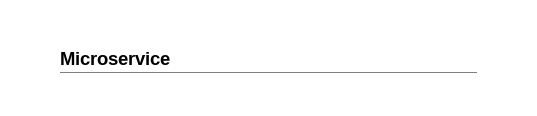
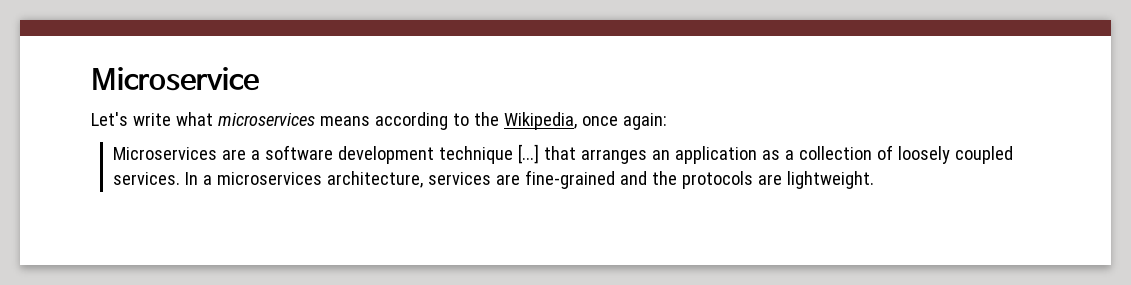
+ Let's write what microservices means according to the Wikipedia, once again:
+ Microservices are a software development technique [...] that arranges an application as a collection of loosely coupled services. In a microservices architecture, services are fine-grained and the protocols are lightweight.

